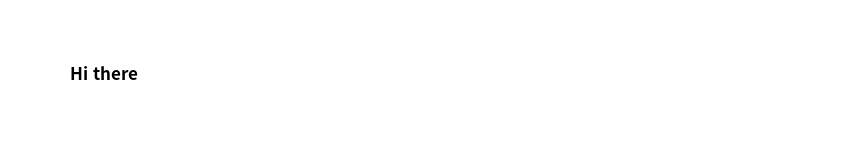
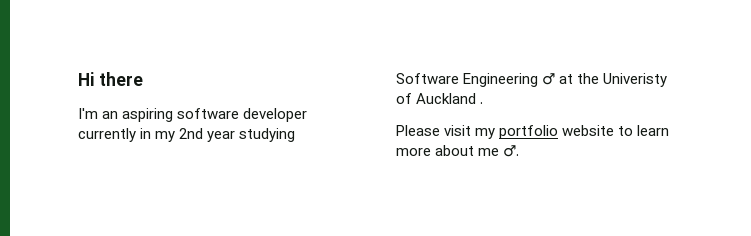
+ I'm an aspiring software developer currently in my 2nd year studying Software Engineering ♂ at the Univeristy of Auckland .
+ Please visit my portfolio website to learn more about me ♂.

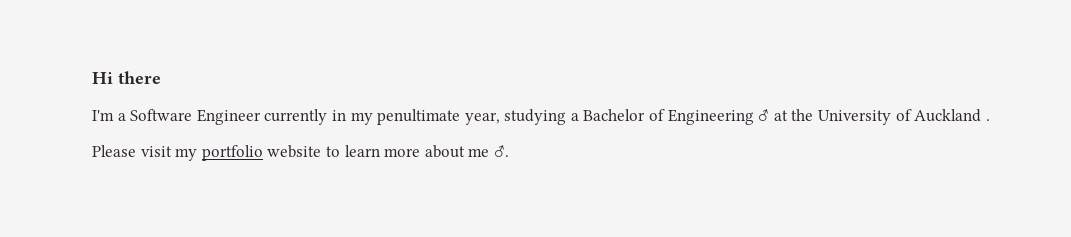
- I'm an aspiring software developer currently in my 2nd year studying Software Engineering ♂ at the Univeristy of Auckland .
+ I'm a Software Engineer currently in my penultimate year, studying a Bachelor of Engineering ♂ at the University of Auckland .

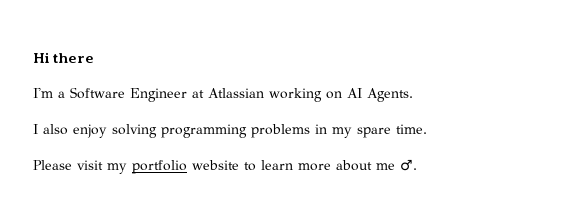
- I'm a Software Engineer currently in my penultimate year, studying a Bachelor of Engineering ♂ at the University of Auckland .
+ I'm a Software Engineer at Atlassian working on AI Agents.
+ I also enjoy solving programming problems in my spare time.

